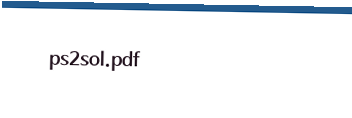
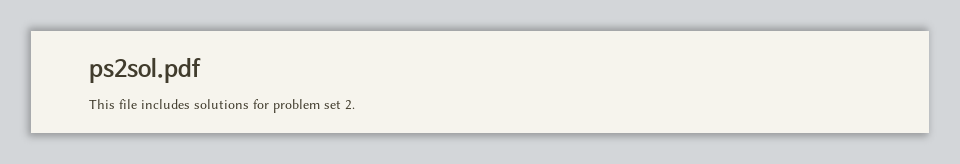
+ This file includes solutions for problem set 2.

